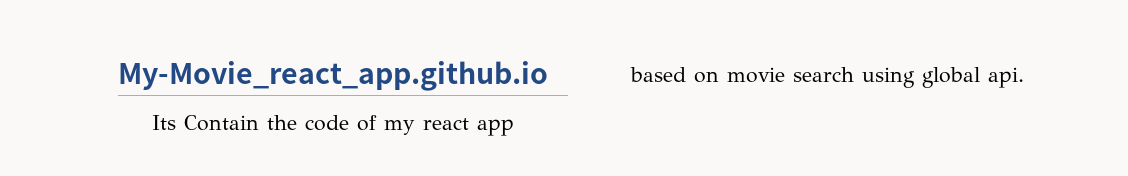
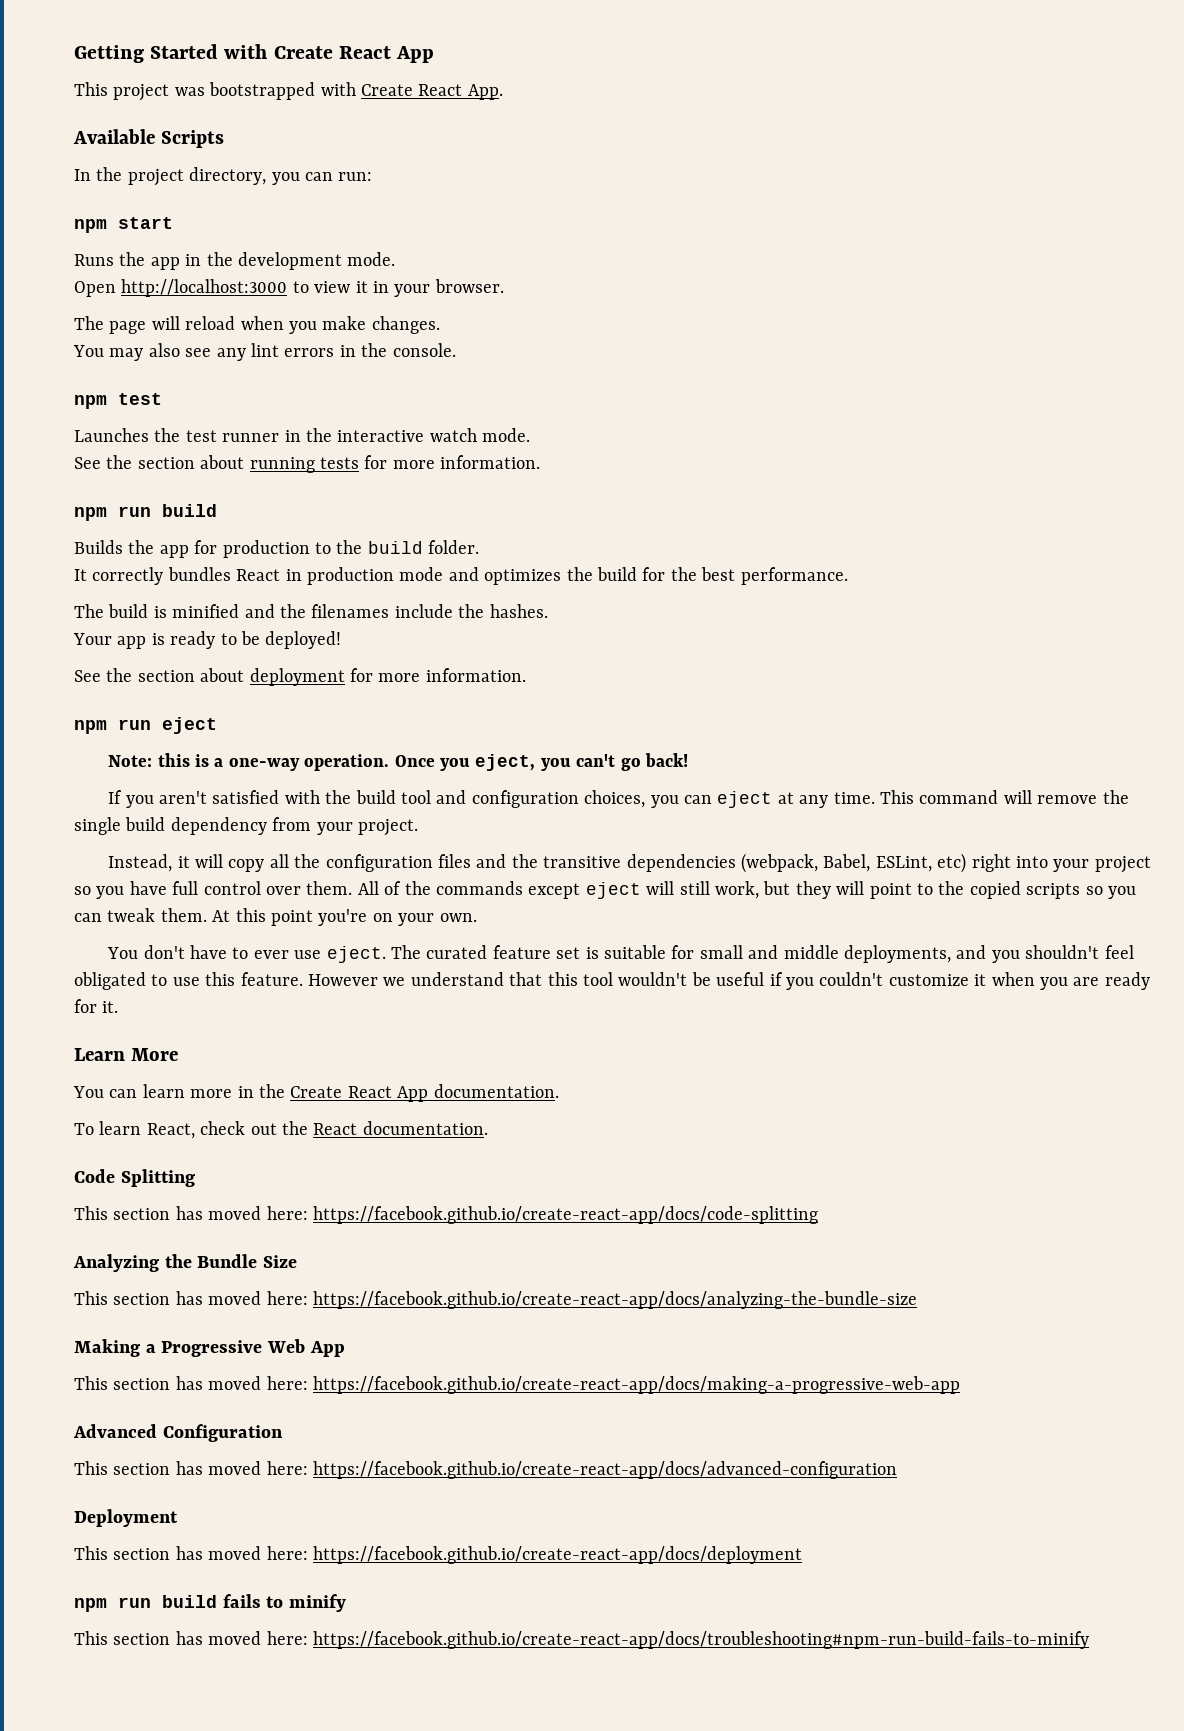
- My-Movie_react_app.github.io
- Its Contain the code of my react app based on movie search using global api.
+ Getting Started with Create React App
+ This project was bootstrapped with Create React App.
+ Available Scripts
+ In the project directory, you can run:
+ npm start
+ Runs the app in the development mode.
+ Open http://localhost:3000 to view it in your browser.
+ The page will reload when you make changes.
+ You may also see any lint errors in the console.
+ npm test
+ Launches the test runner in the interactive watch mode.
+ See the section about running tests for more information.
+ npm run build
+ Builds the app for production to the build folder.
+ It correctly bundles React in production mode and optimizes the build for the best performance.
+ The build is minified and the filenames include the hashes.
+ Your app is ready to be deployed!
+ See the section about deployment for more information.
+ npm run eject
+ Note: this is a one-way operation. Once you eject, you can't go back!
+ If you aren't satisfied with the build tool and configuration choices, you can eject at any time. This command will remove the single build dependency from your project.
+ Instead, it will copy all the configuration files and the transitive dependencies (webpack, Babel, ESLint, etc) right into your project so you have full control over them. All of the commands except eject will still work, but they will point to the copied scripts so you can tweak them. At this point you're on your own.
+ You don't have to ever use eject. The curated feature set is suitable for small and middle deployments, and you shouldn't feel obligated to use this feature. However we understand that this tool wouldn't be useful if you couldn't customize it when you are ready for it.
+ Learn More
+ You can learn more in the Create React App documentation.
+ To learn React, check out the React documentation.
+ Code Splitting
+ This section has moved here: https://facebook.github.io/create-react-app/docs/code-splitting
+ Analyzing the Bundle Size
+ This section has moved here: https://facebook.github.io/create-react-app/docs/analyzing-the-bundle-size
+ Making a Progressive Web App
+ This section has moved here: https://facebook.github.io/create-react-app/docs/making-a-progressive-web-app
+ Advanced Configuration
+ This section has moved here: https://facebook.github.io/create-react-app/docs/advanced-configuration
+ Deployment
+ This section has moved here: https://facebook.github.io/create-react-app/docs/deployment
+ npm run build fails to minify
+ This section has moved here: https://facebook.github.io/create-react-app/docs/troubleshooting#npm-run-build-fails-to-minify

